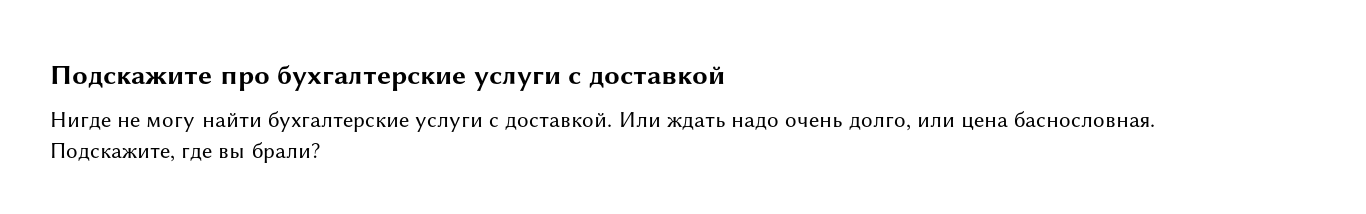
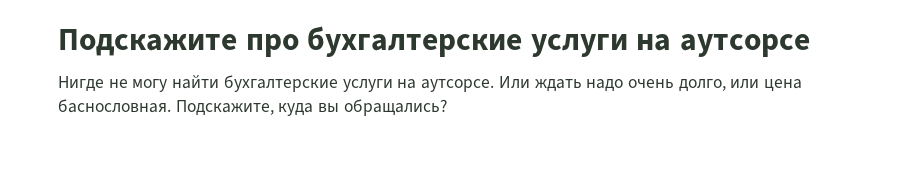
- Подскажите про бухгалтерские услуги с доставкой
+ Подскажите про бухгалтерские услуги на аутсорсе
- Нигде не могу найти бухгалтерские услуги с доставкой.
+ Нигде не могу найти бухгалтерские услуги на аутсорсе.
- Подскажите, где вы брали?
+ Подскажите, куда вы обращались?

